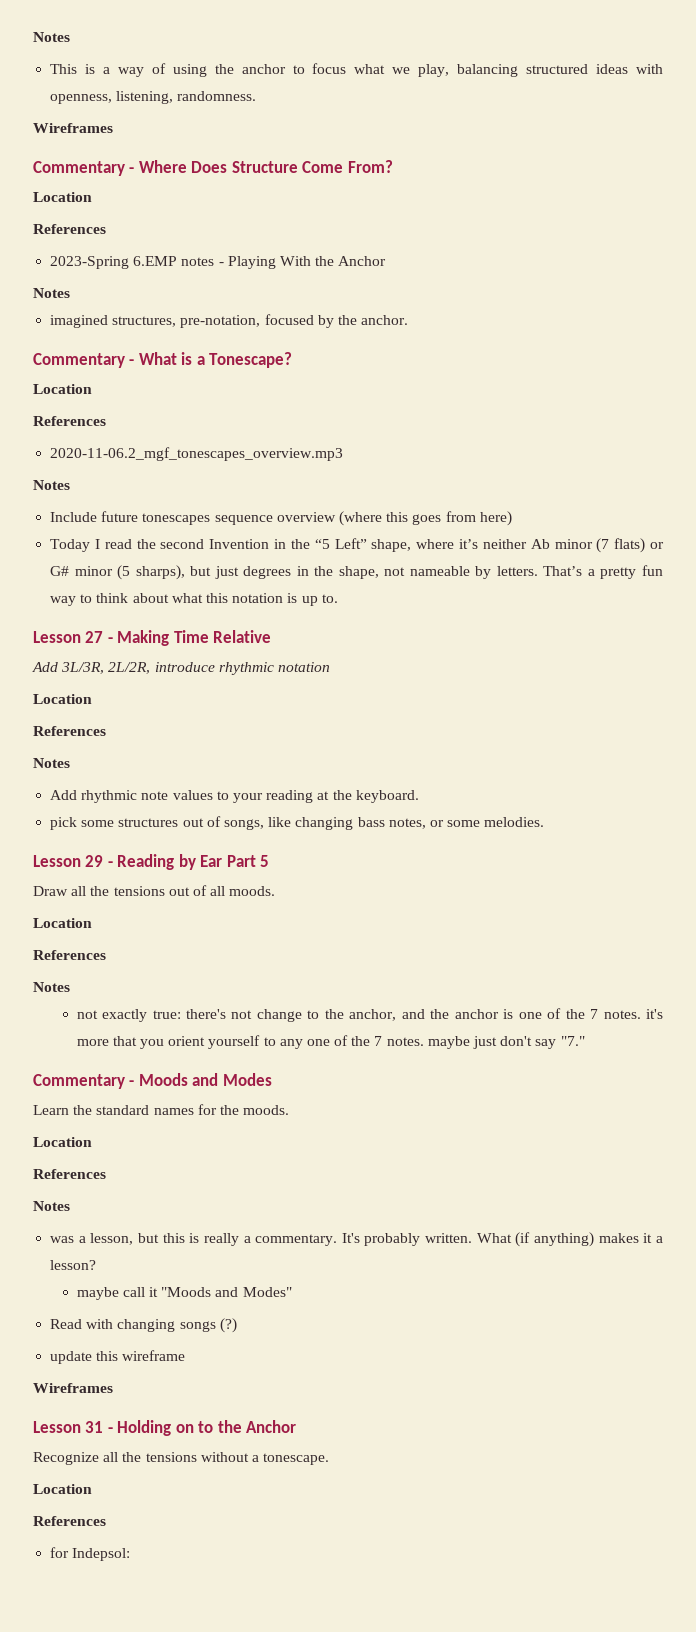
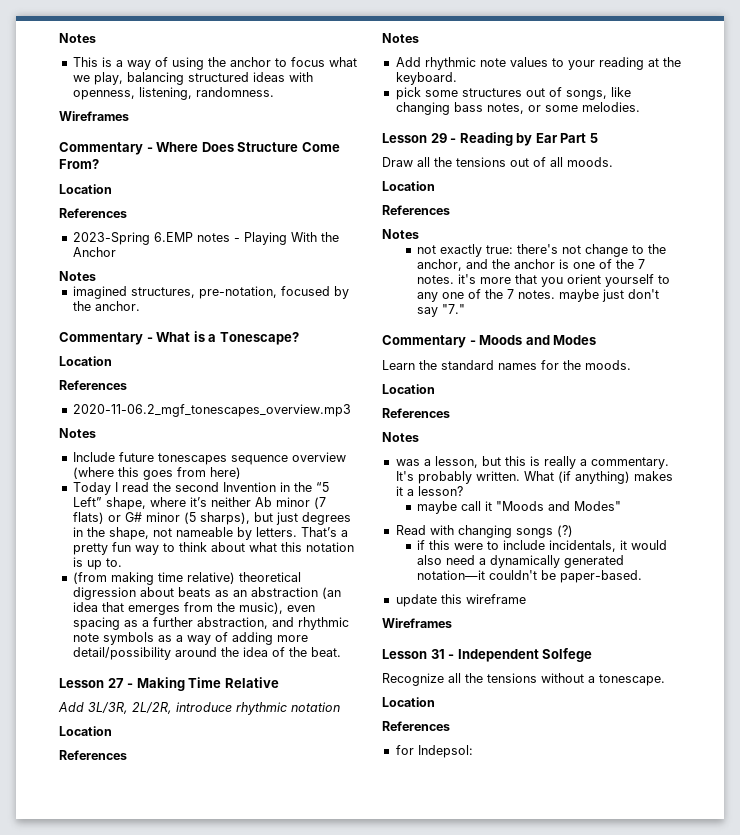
+ (from making time relative) theoretical digression about beats as an abstraction (an idea that emerges from the music), even spacing as a further abstraction, and rhythmic note symbols as a way of adding more detail/possibility around the idea of the beat.
+ if this were to include incidentals, it would also need a dynamically generated notation—it couldn't be paper-based.
- Lesson 31 - Holding on to the Anchor
+ Lesson 31 - Independent Solfege

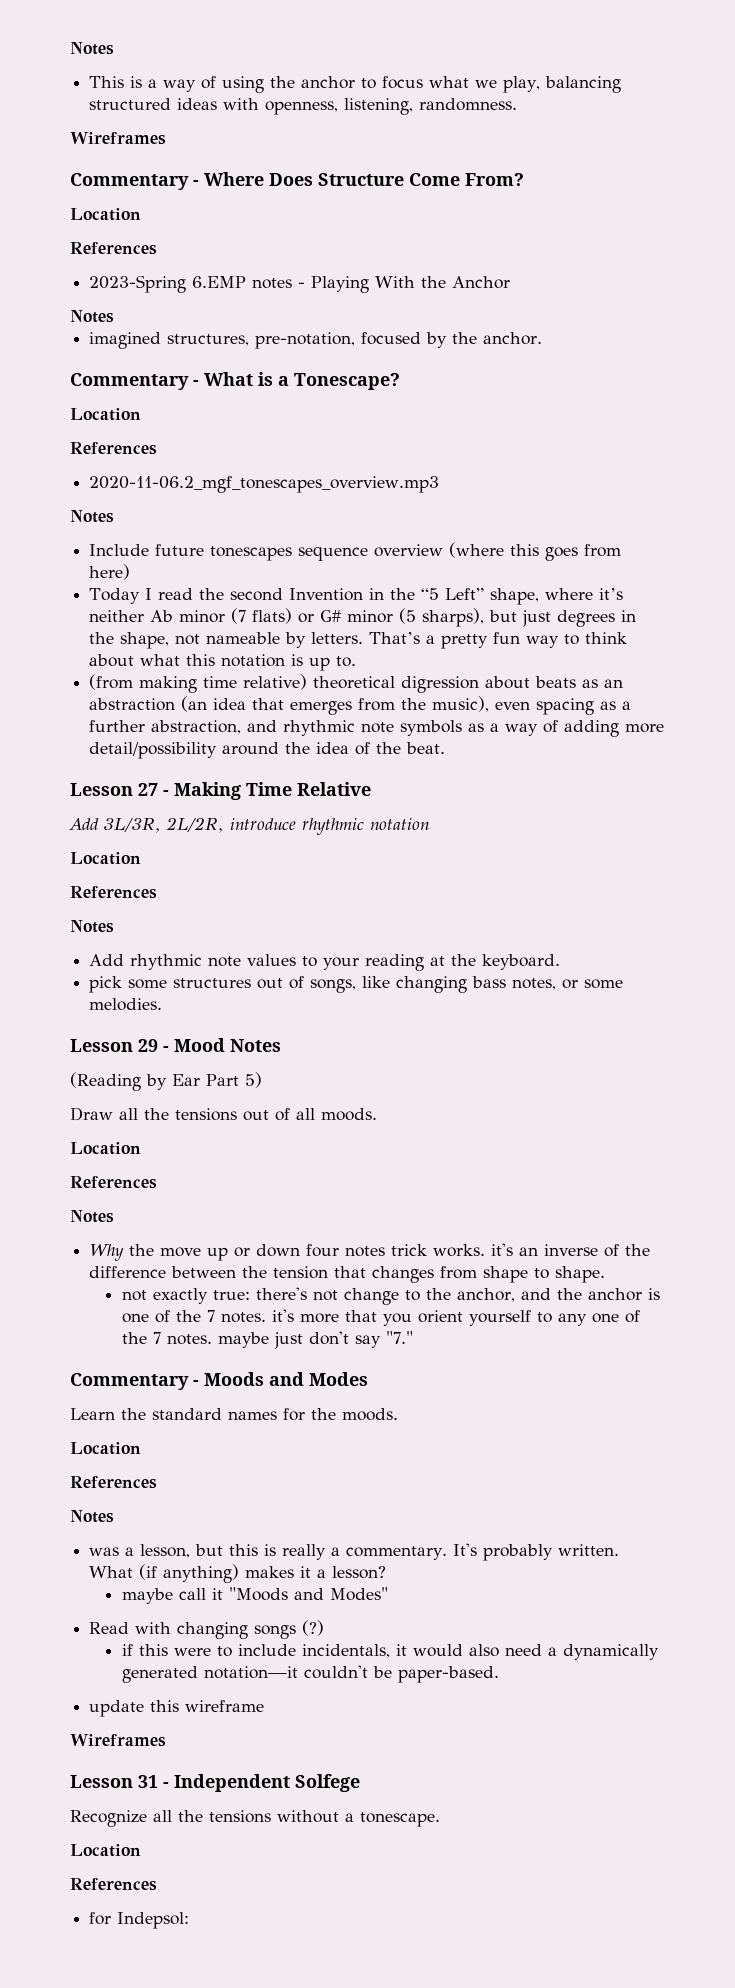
- Lesson 29 - Reading by Ear Part 5
+ Lesson 29 - Mood Notes
+ (Reading by Ear Part 5)
+ Why the move up or down four notes trick works. it's an inverse of the difference between the tension that changes from shape to shape.

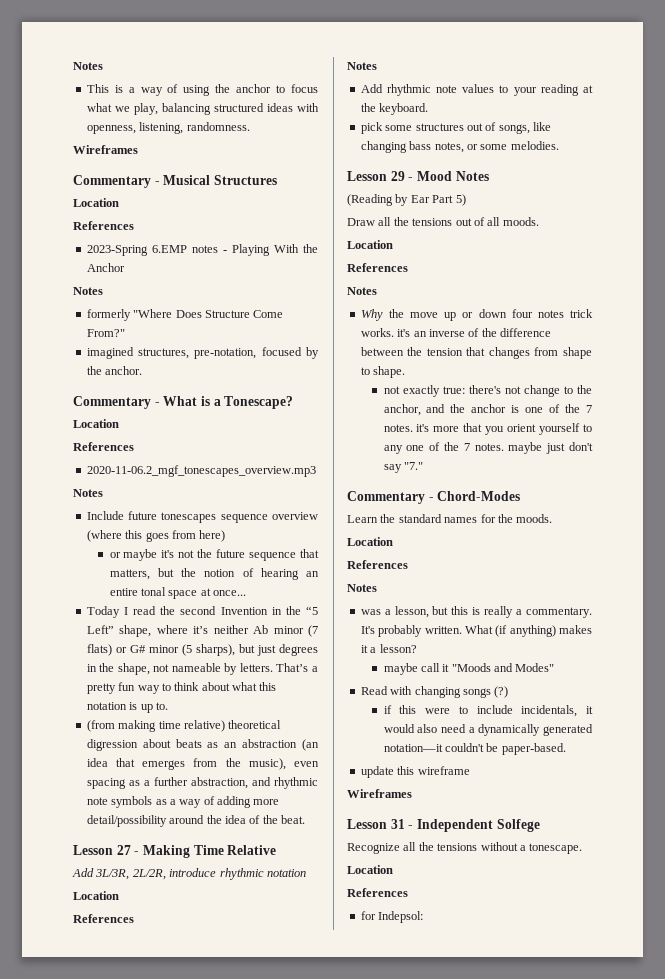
- Commentary - Where Does Structure Come From?
+ Commentary - Musical Structures
+ formerly "Where Does Structure Come From?"
+ or maybe it's not the future sequence that matters, but the notion of hearing an entire tonal space at once...
- Commentary - Moods and Modes
+ Commentary - Chord-Modes

